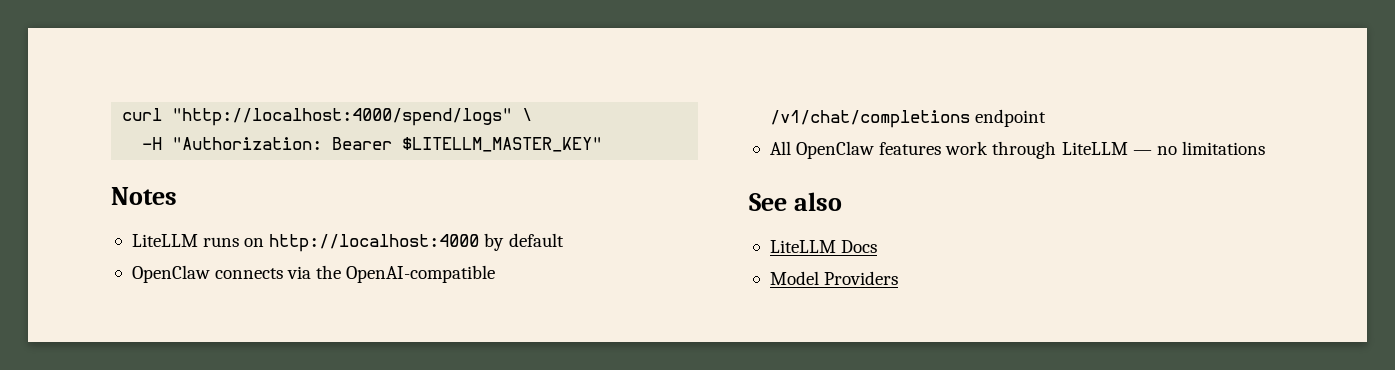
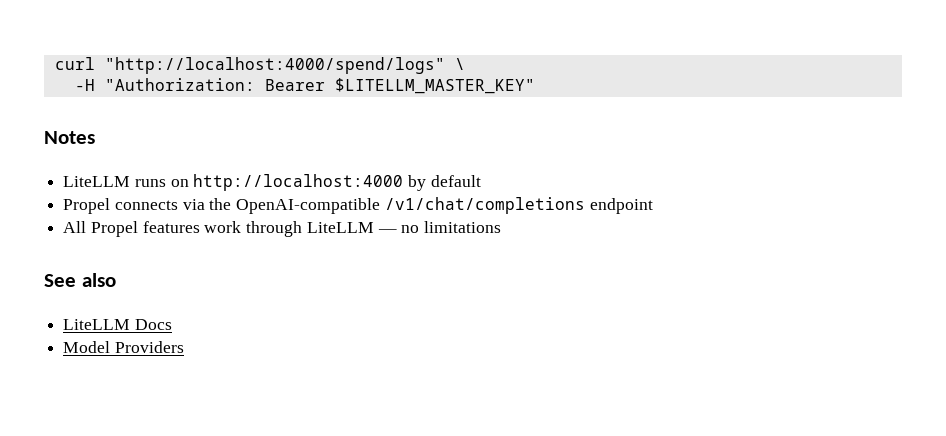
- OpenClaw connects via the OpenAI-compatible /v1/chat/completions endpoint
+ Propel connects via the OpenAI-compatible /v1/chat/completions endpoint
- All OpenClaw features work through LiteLLM — no limitations
+ All Propel features work through LiteLLM — no limitations

